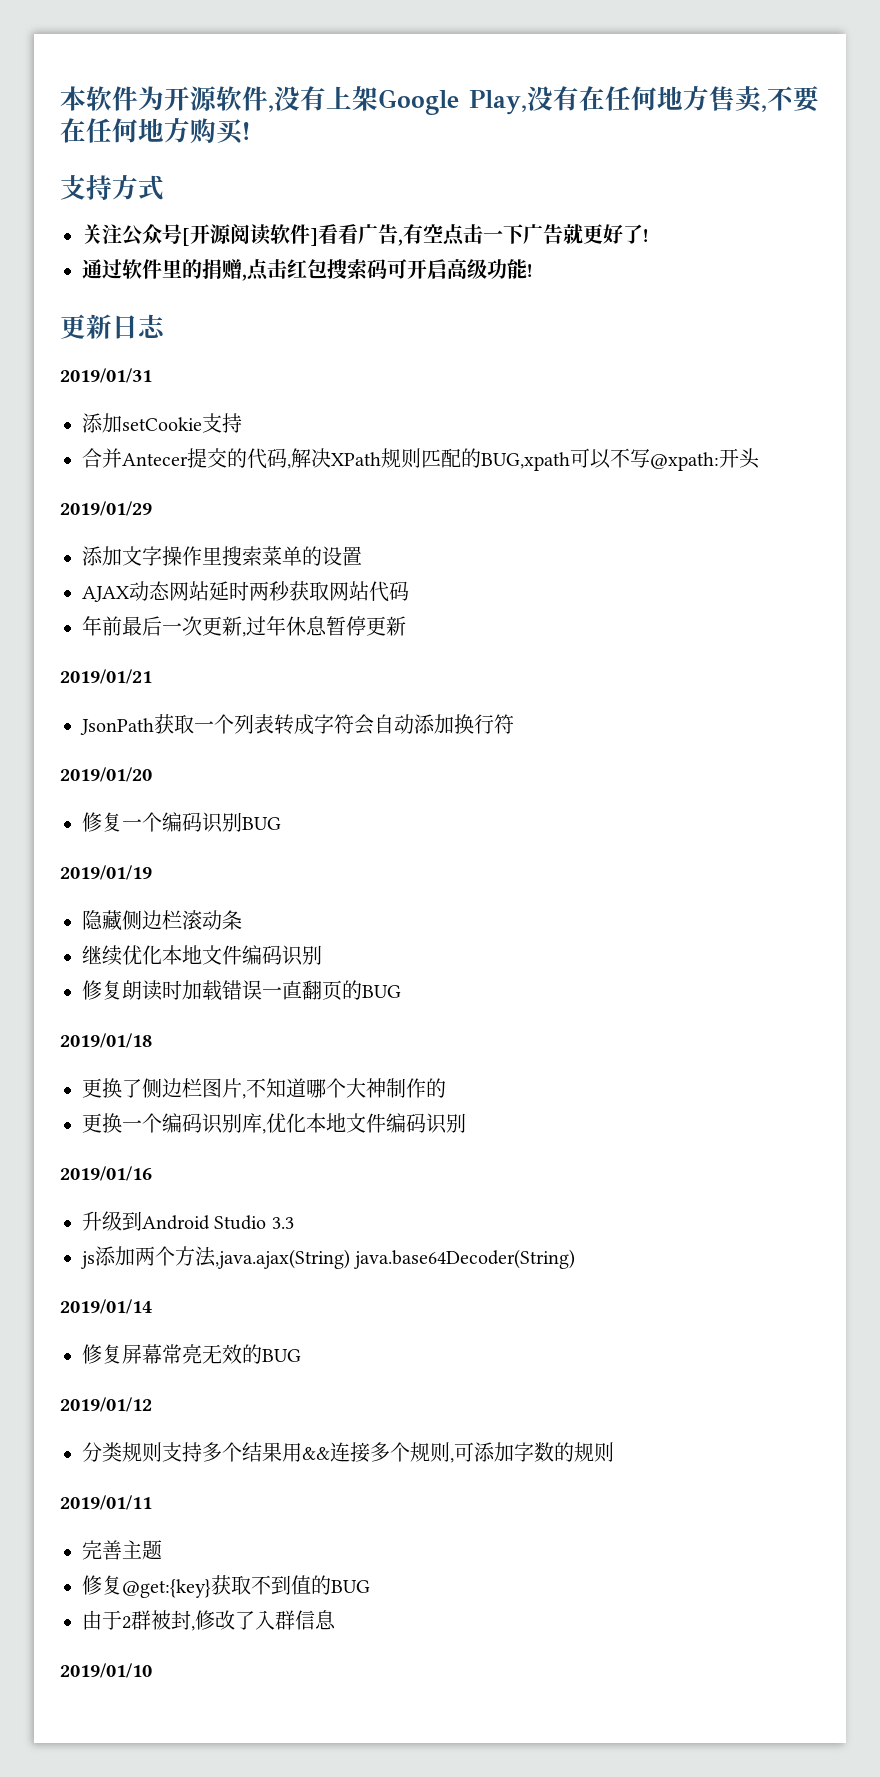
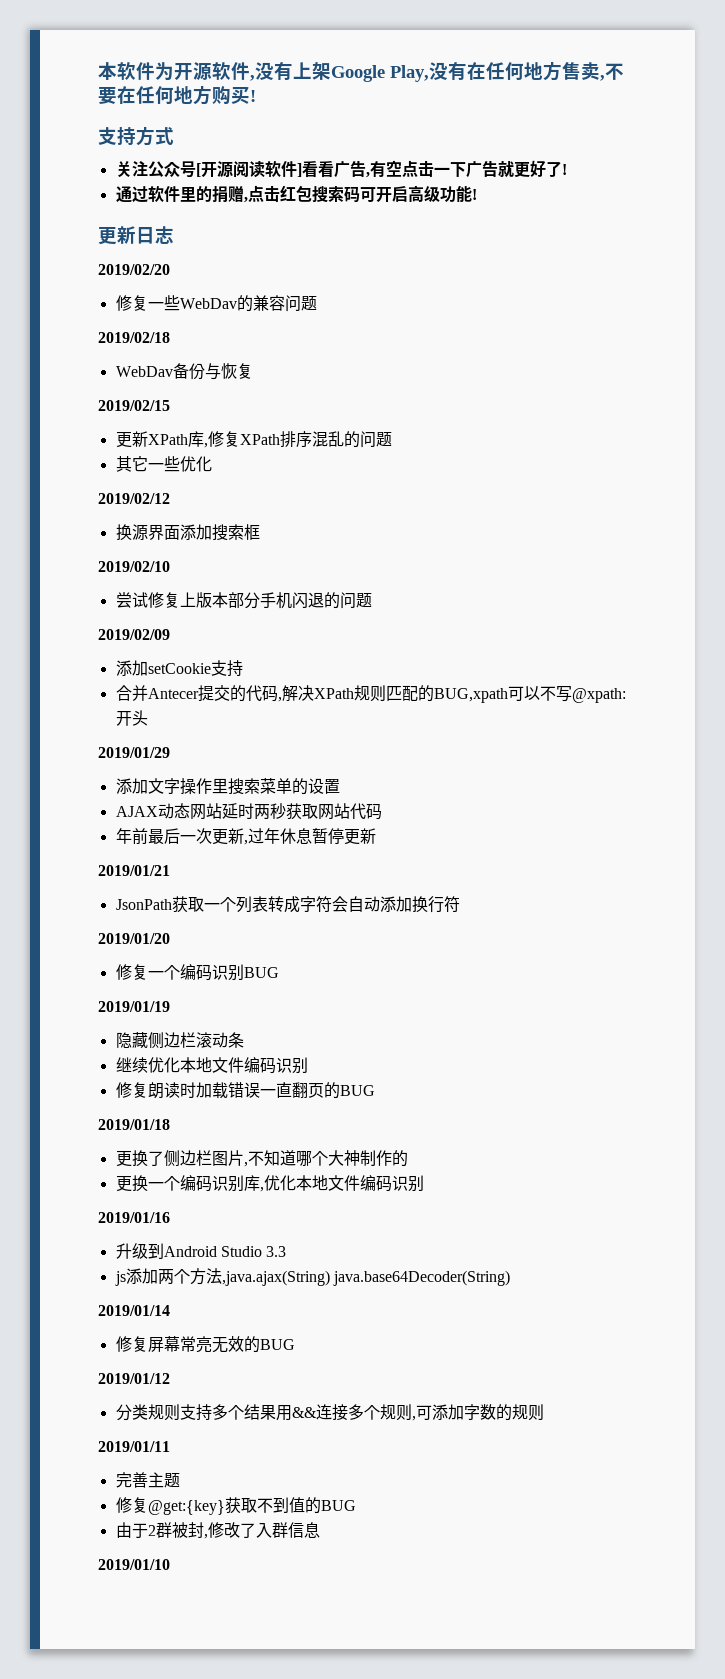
- 2019/01/31
+ 2019/02/20
+ 修复一些WebDav的兼容问题
+ 2019/02/18
+ WebDav备份与恢复
+ 2019/02/15
+ 更新XPath库,修复XPath排序混乱的问题
+ 其它一些优化
+ 2019/02/12
+ 换源界面添加搜索框
+ 2019/02/10
+ 尝试修复上版本部分手机闪退的问题
+ 2019/02/09

